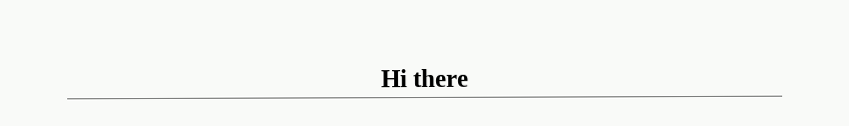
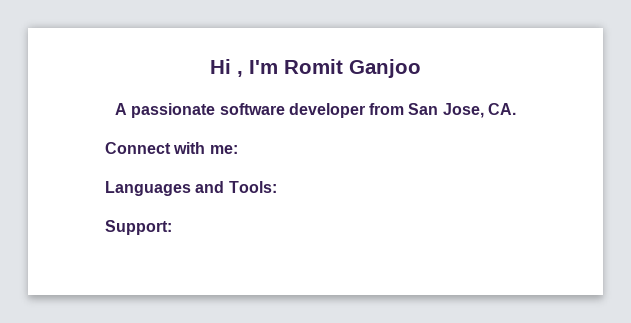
- Hi there
+ Hi , I'm Romit Ganjoo
+ A passionate software developer from San Jose, CA.
+ Connect with me:
+ Languages and Tools:
+ Support:

